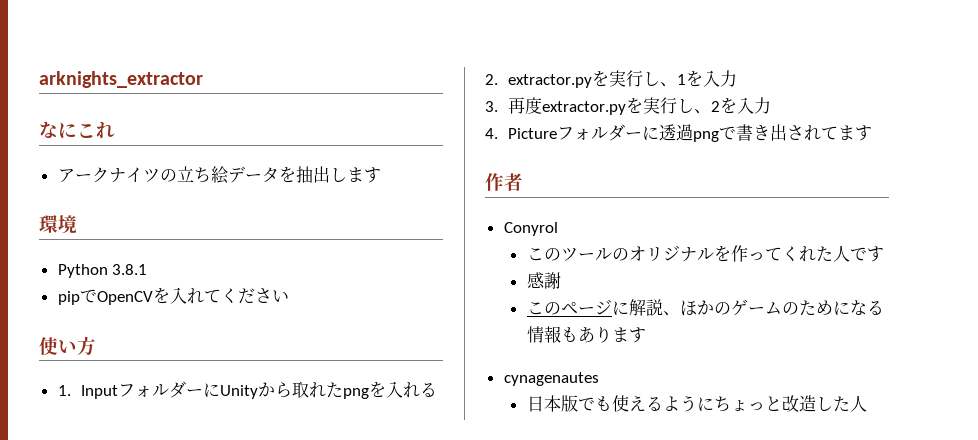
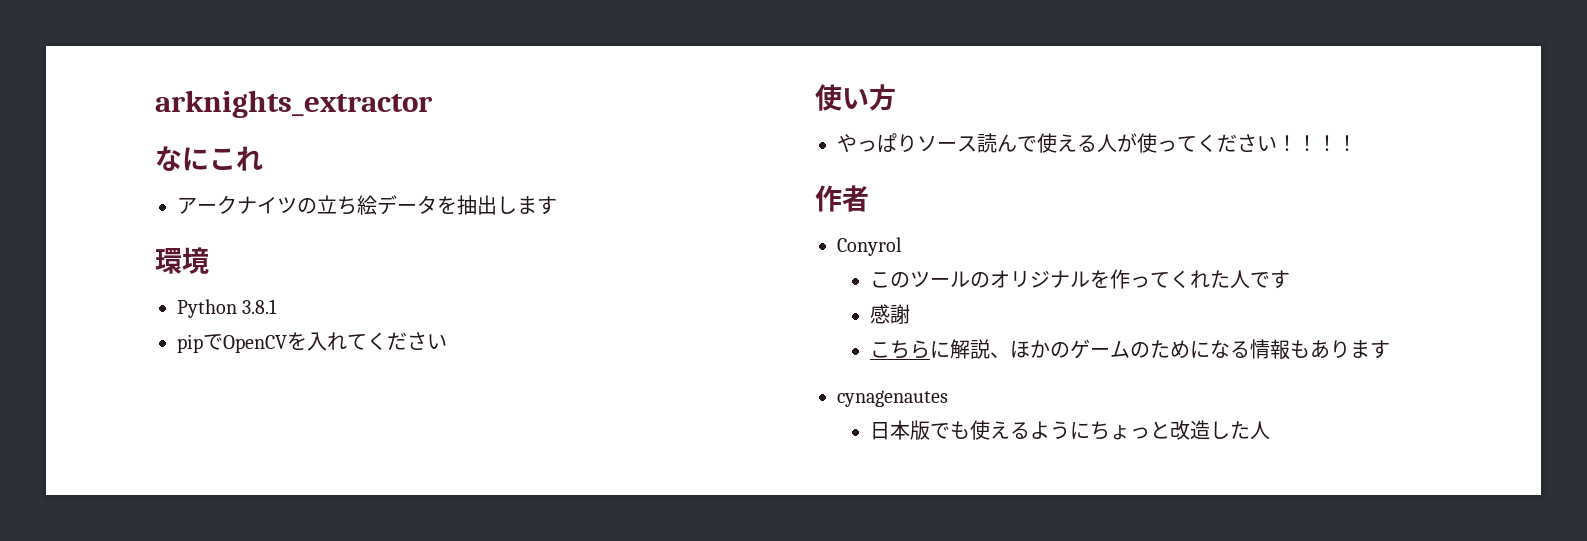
- 1. InputフォルダーにUnityから取れたpngを入れる
- 2. extractor.pyを実行し、1を入力
- 3.再度extractor.pyを実行し、2を入力
- 4. Pictureフォルダーに透過pngで書き出されてます
+ やっぱりソース読んで使える人が使ってください！！！！
- このページに解説、ほかのゲームのためになる情報もあります
+ こちらに解説、ほかのゲームのためになる情報もあります

